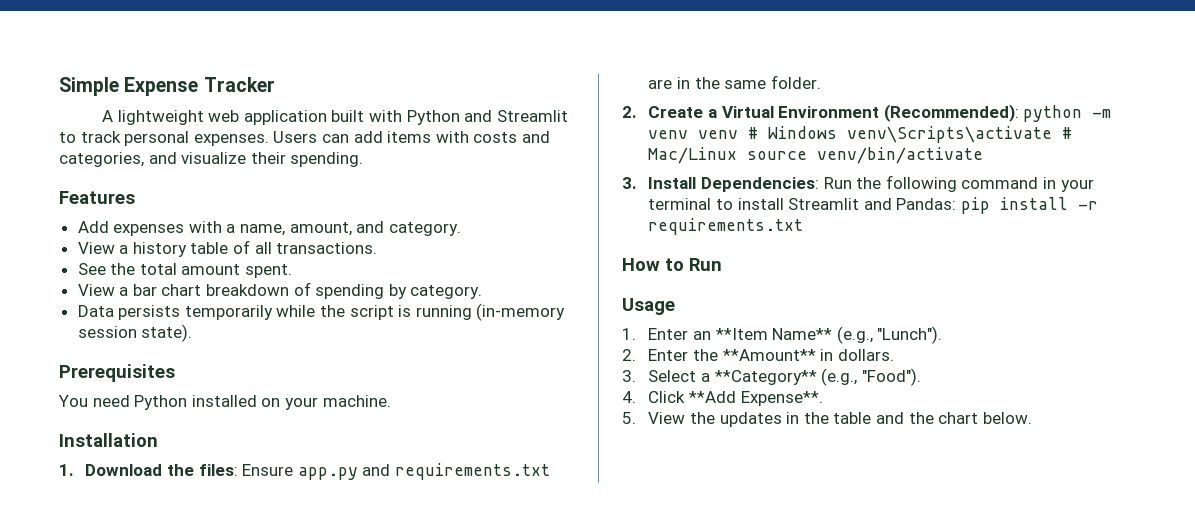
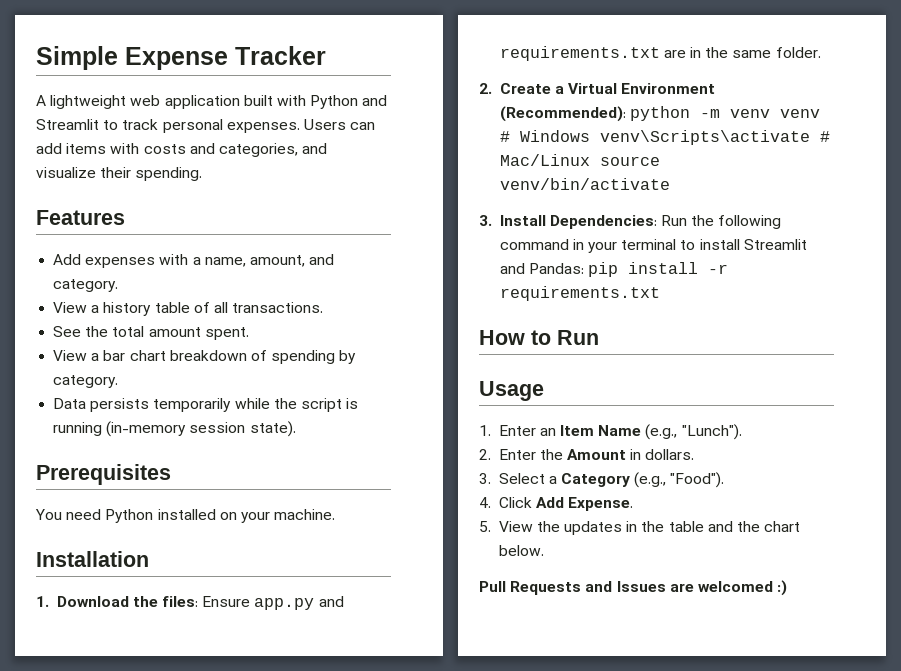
- 1. Enter an **Item Name** (e.g., "Lunch").
+ 1. Enter an Item Name (e.g., "Lunch").
- 2. Enter the **Amount** in dollars.
+ 2. Enter the Amount in dollars.
- 3. Select a **Category** (e.g., "Food").
+ 3. Select a Category (e.g., "Food").
- 4. Click **Add Expense**.
+ 4. Click Add Expense.
+ Pull Requests and Issues are welcomed :)

